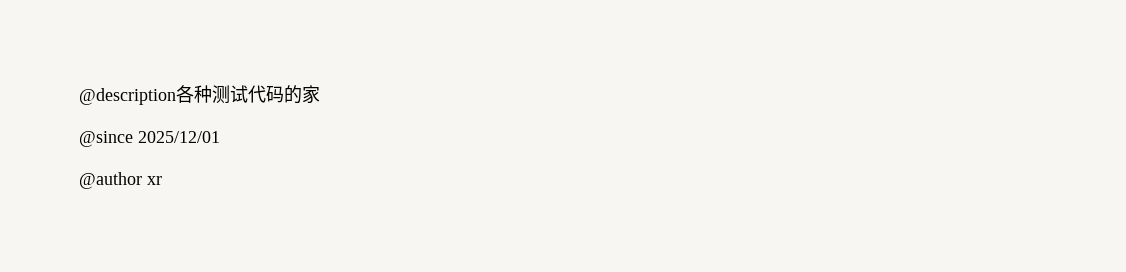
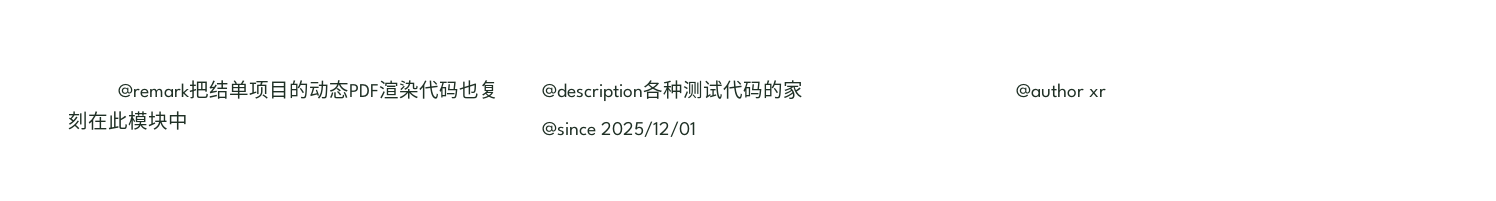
+ @remark把结单项目的动态PDF渲染代码也复刻在此模块中

